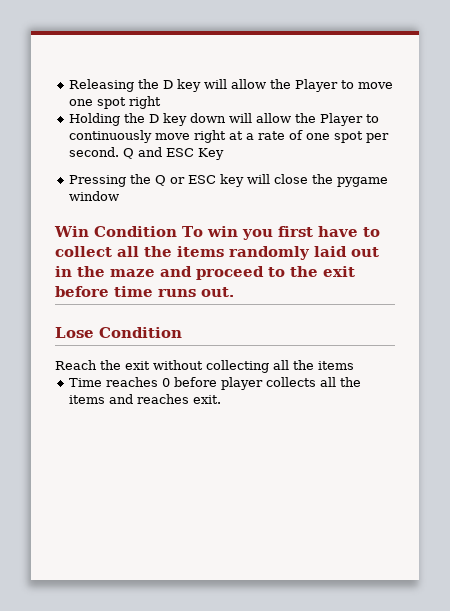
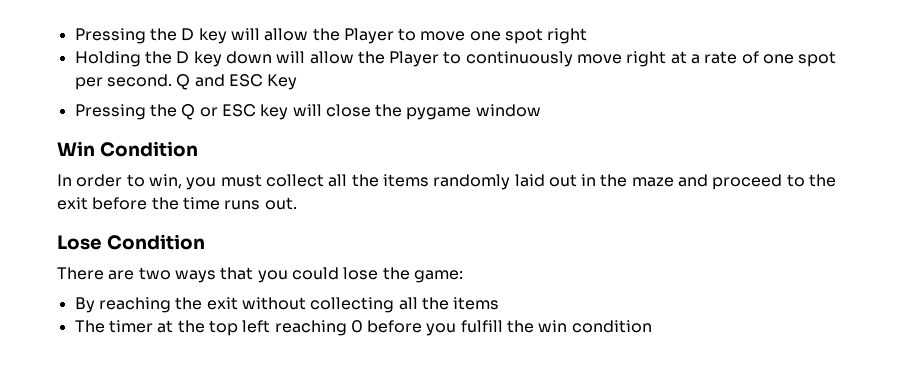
- Releasing the D key will allow the Player to move one spot right
+ Pressing the D key will allow the Player to move one spot right
- Win Condition To win you first have to collect all the items randomly laid out in the maze and proceed to the exit before time runs out.
+ Win Condition
+ In order to win, you must collect all the items randomly laid out in the maze and proceed to the exit before the time runs out.
- Reach the exit without collecting all the items
+ There are two ways that you could lose the game:
+ By reaching the exit without collecting all the items
- Time reaches 0 before player collects all the items and reaches exit.
+ The timer at the top left reaching 0 before you fulfill the win condition

